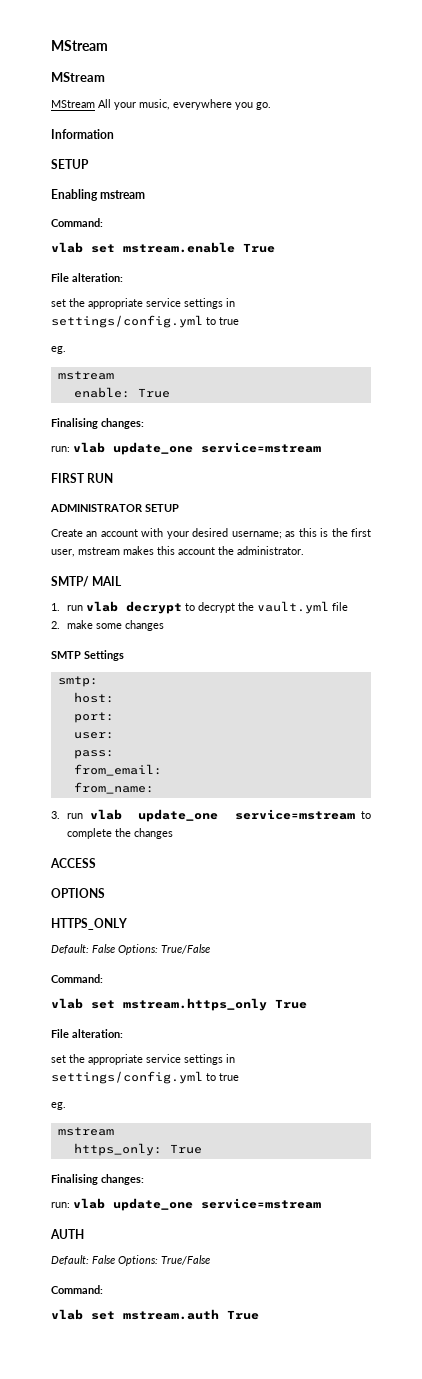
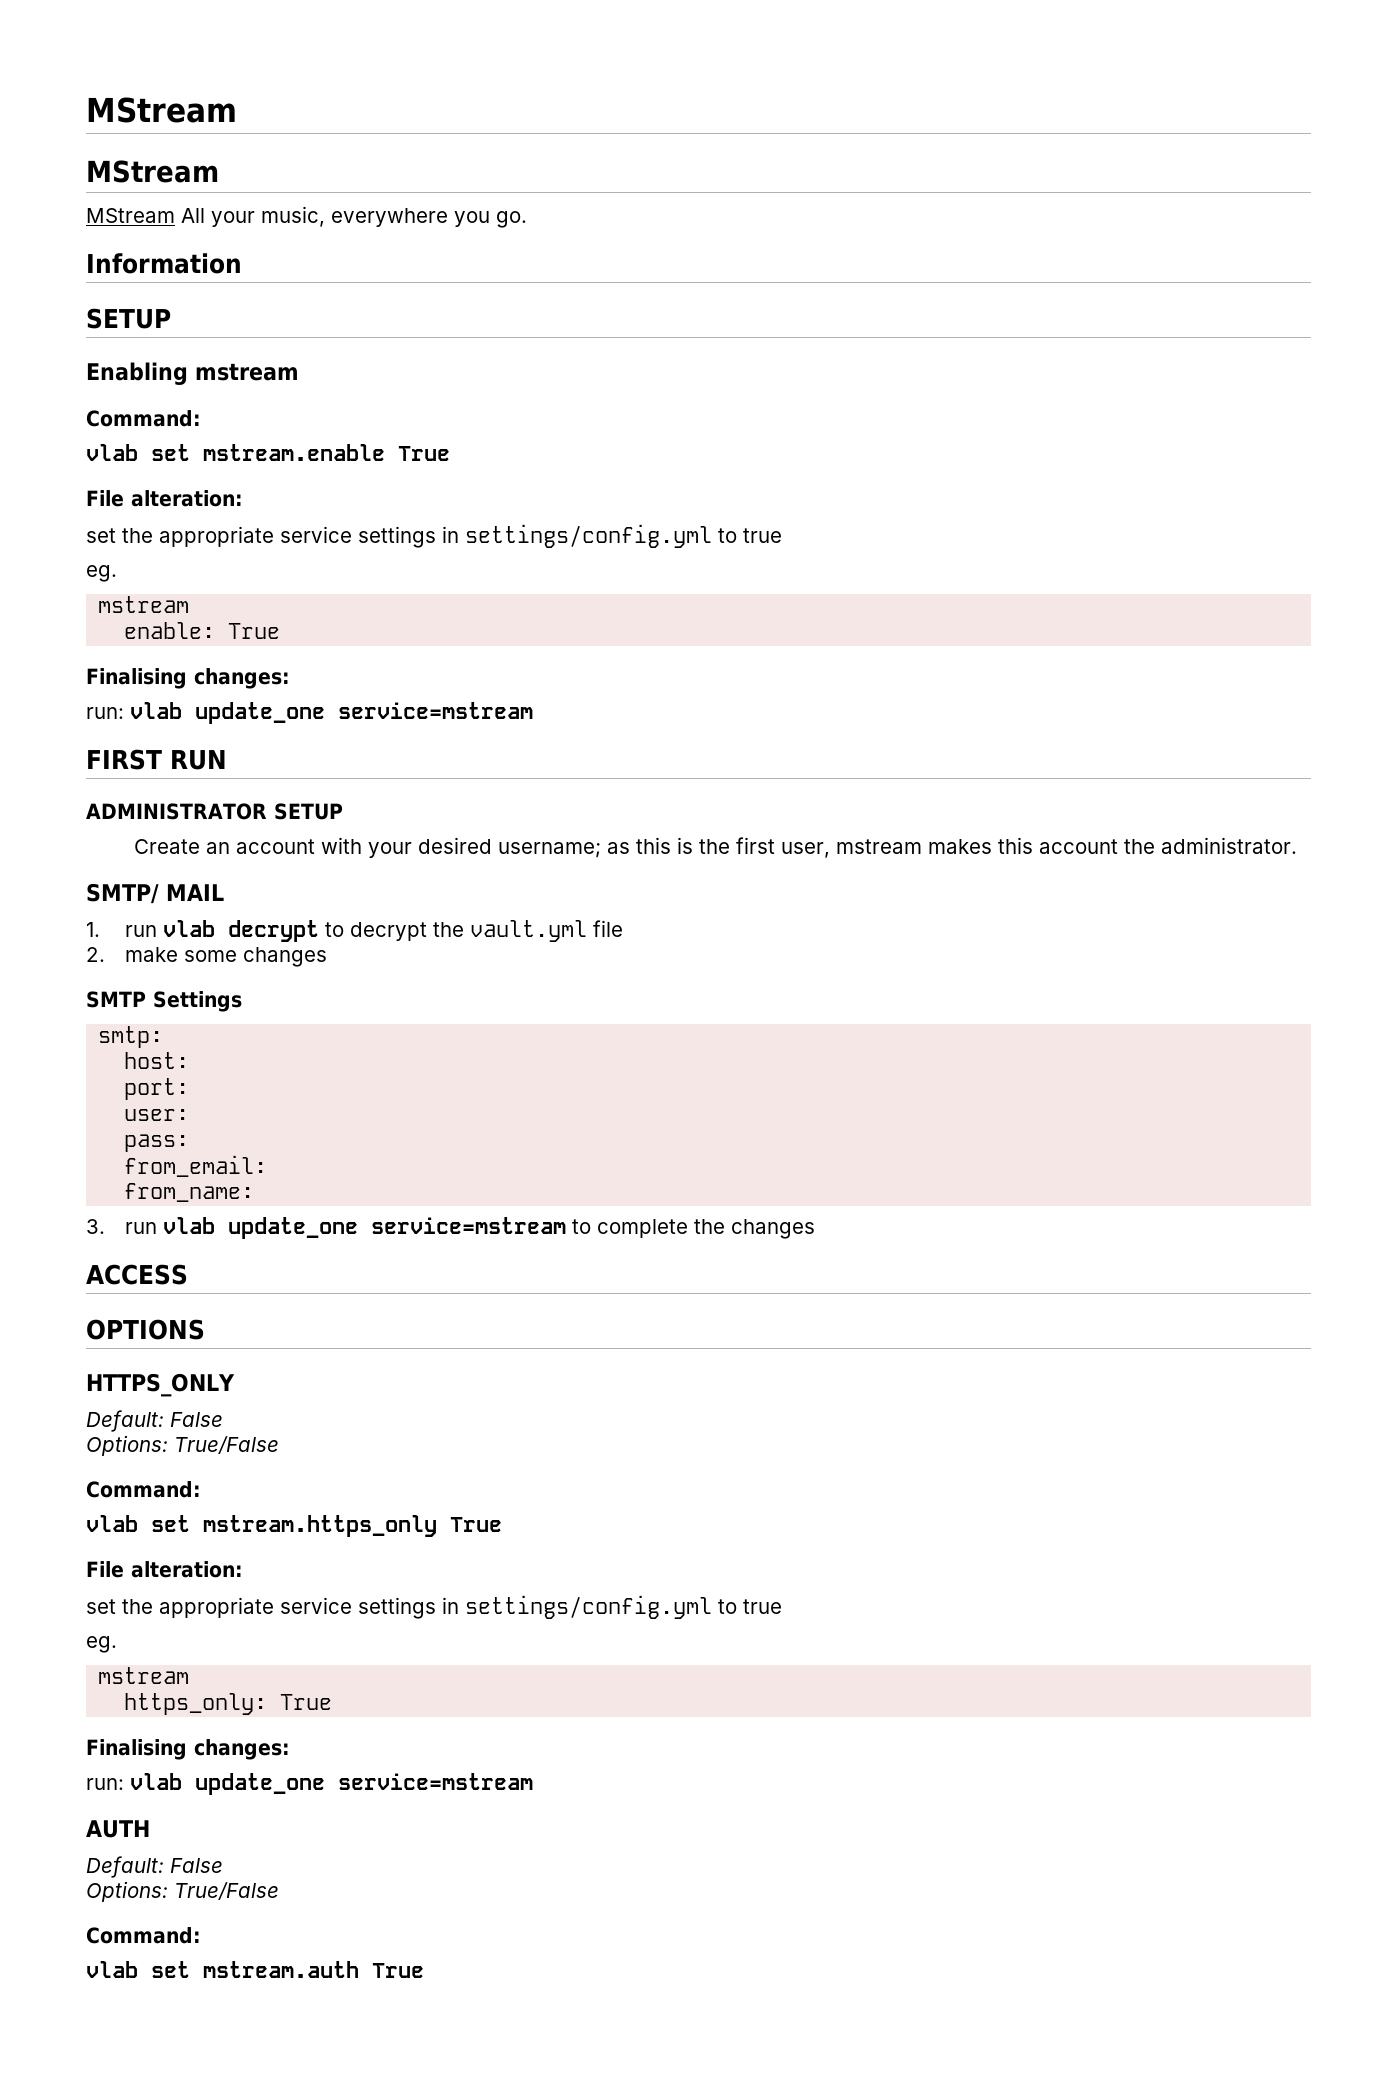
  HTTPS_ONLY
- Default: False Options: True/False
+ Default: False
+ Options: True/False
  AUTH
- Default: False Options: True/False
+ Default: False
+ Options: True/False

